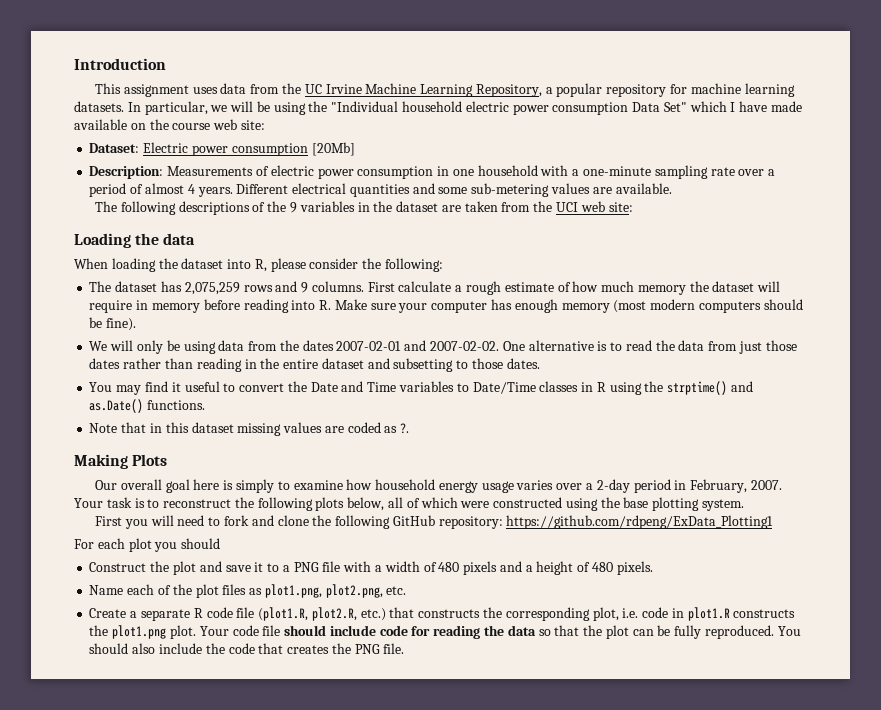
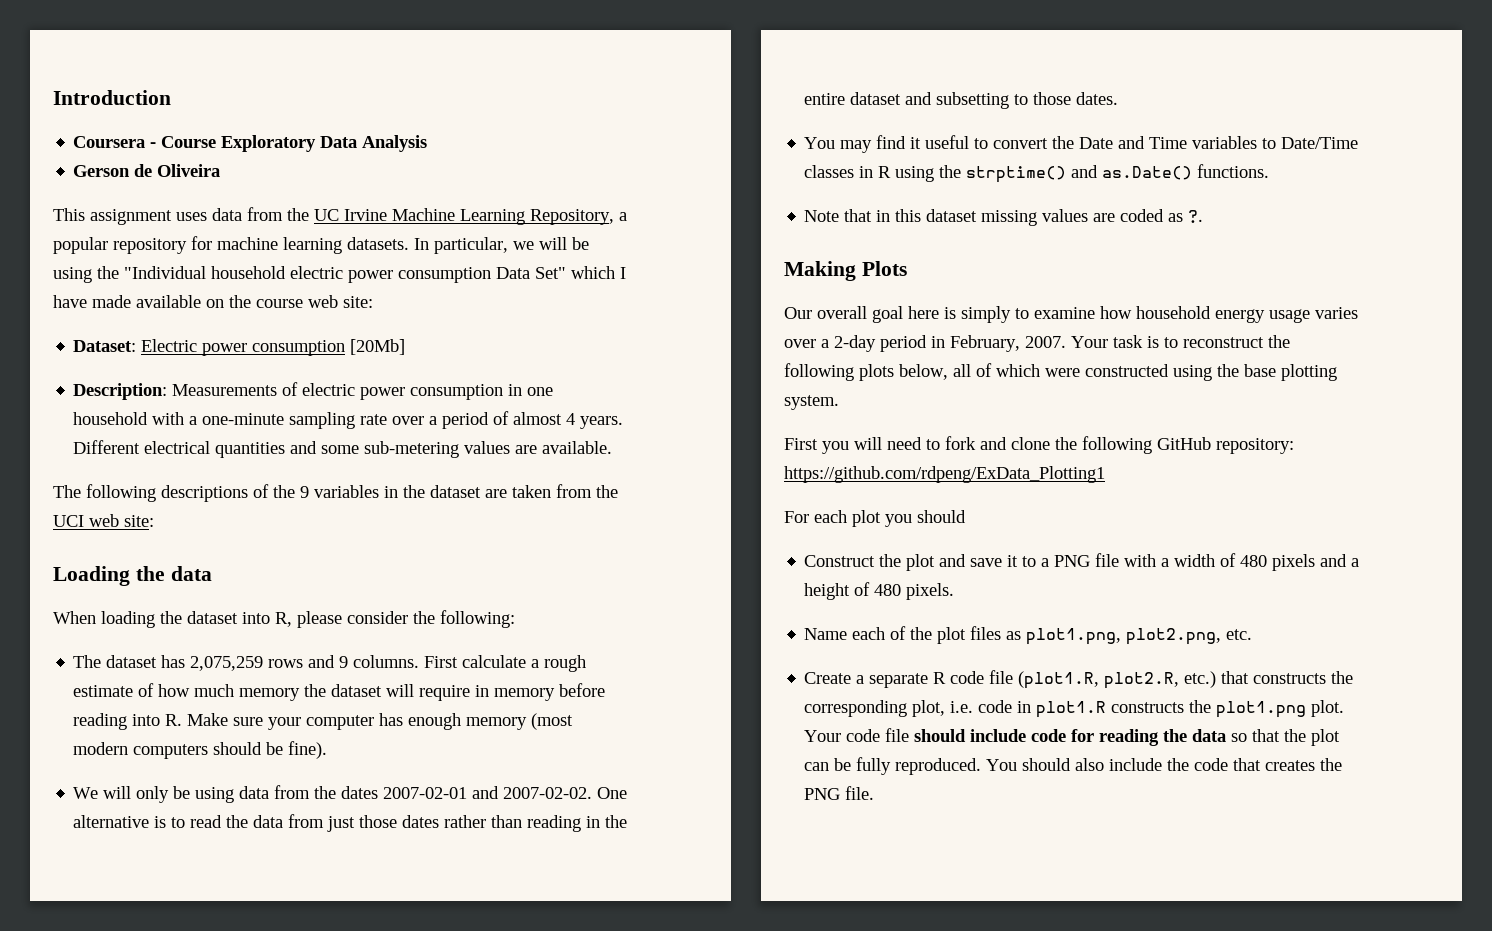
+ Coursera - Course Exploratory Data Analysis
+ Gerson de Oliveira

